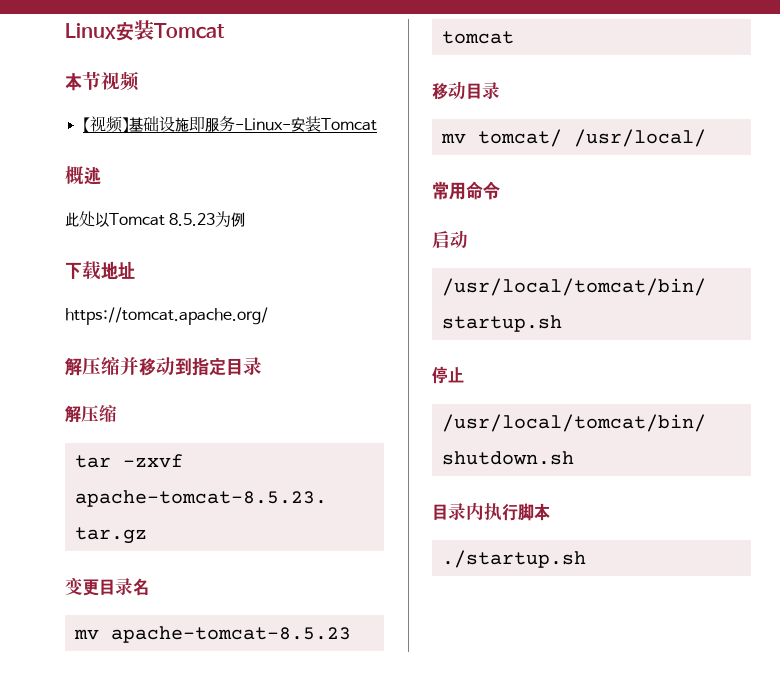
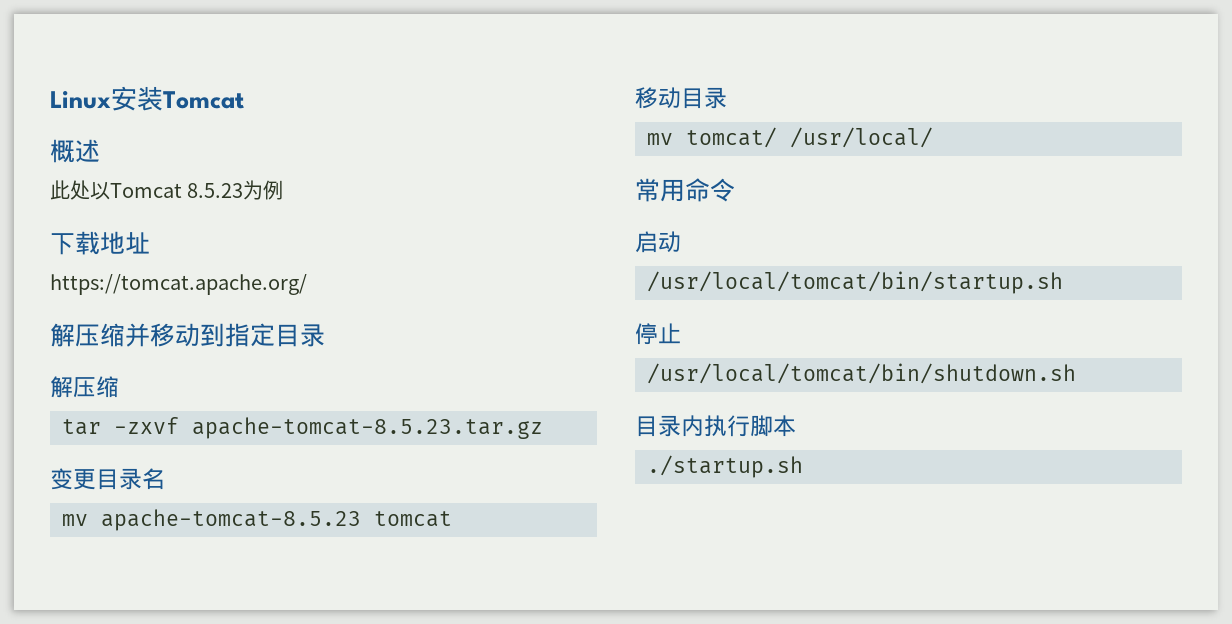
- 本节视频
- 【视频】基础设施即服务-Linux-安装Tomcat

